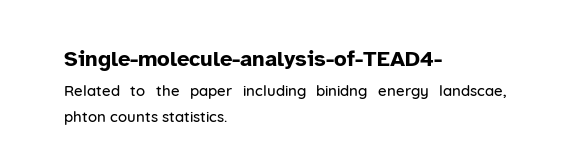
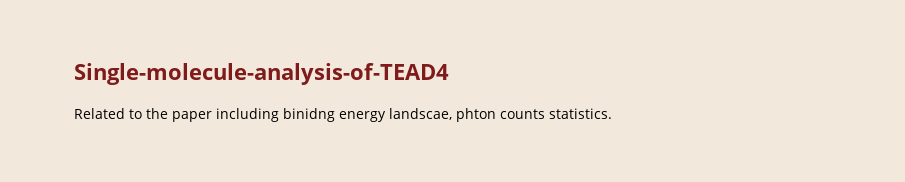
- Single-molecule-analysis-of-TEAD4-
+ Single-molecule-analysis-of-TEAD4

